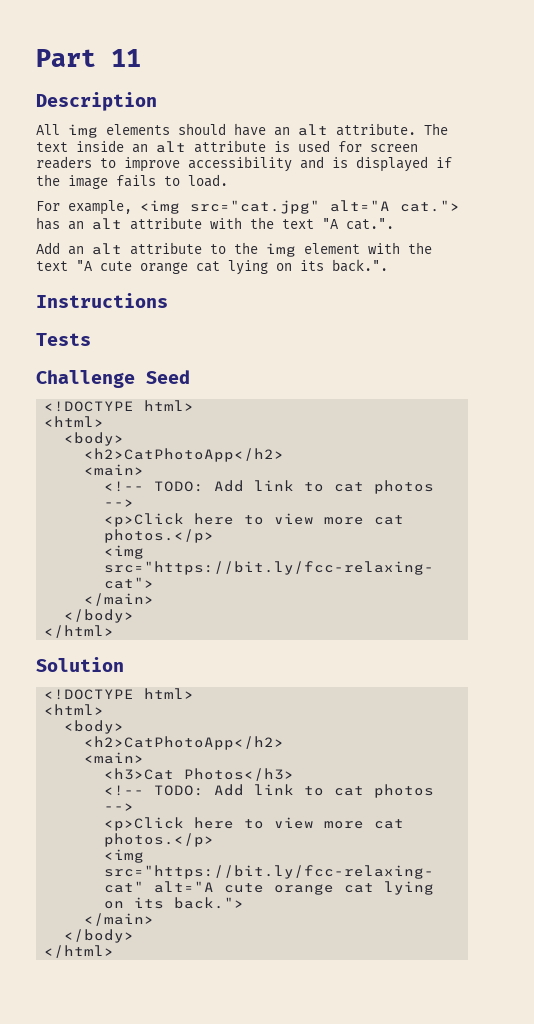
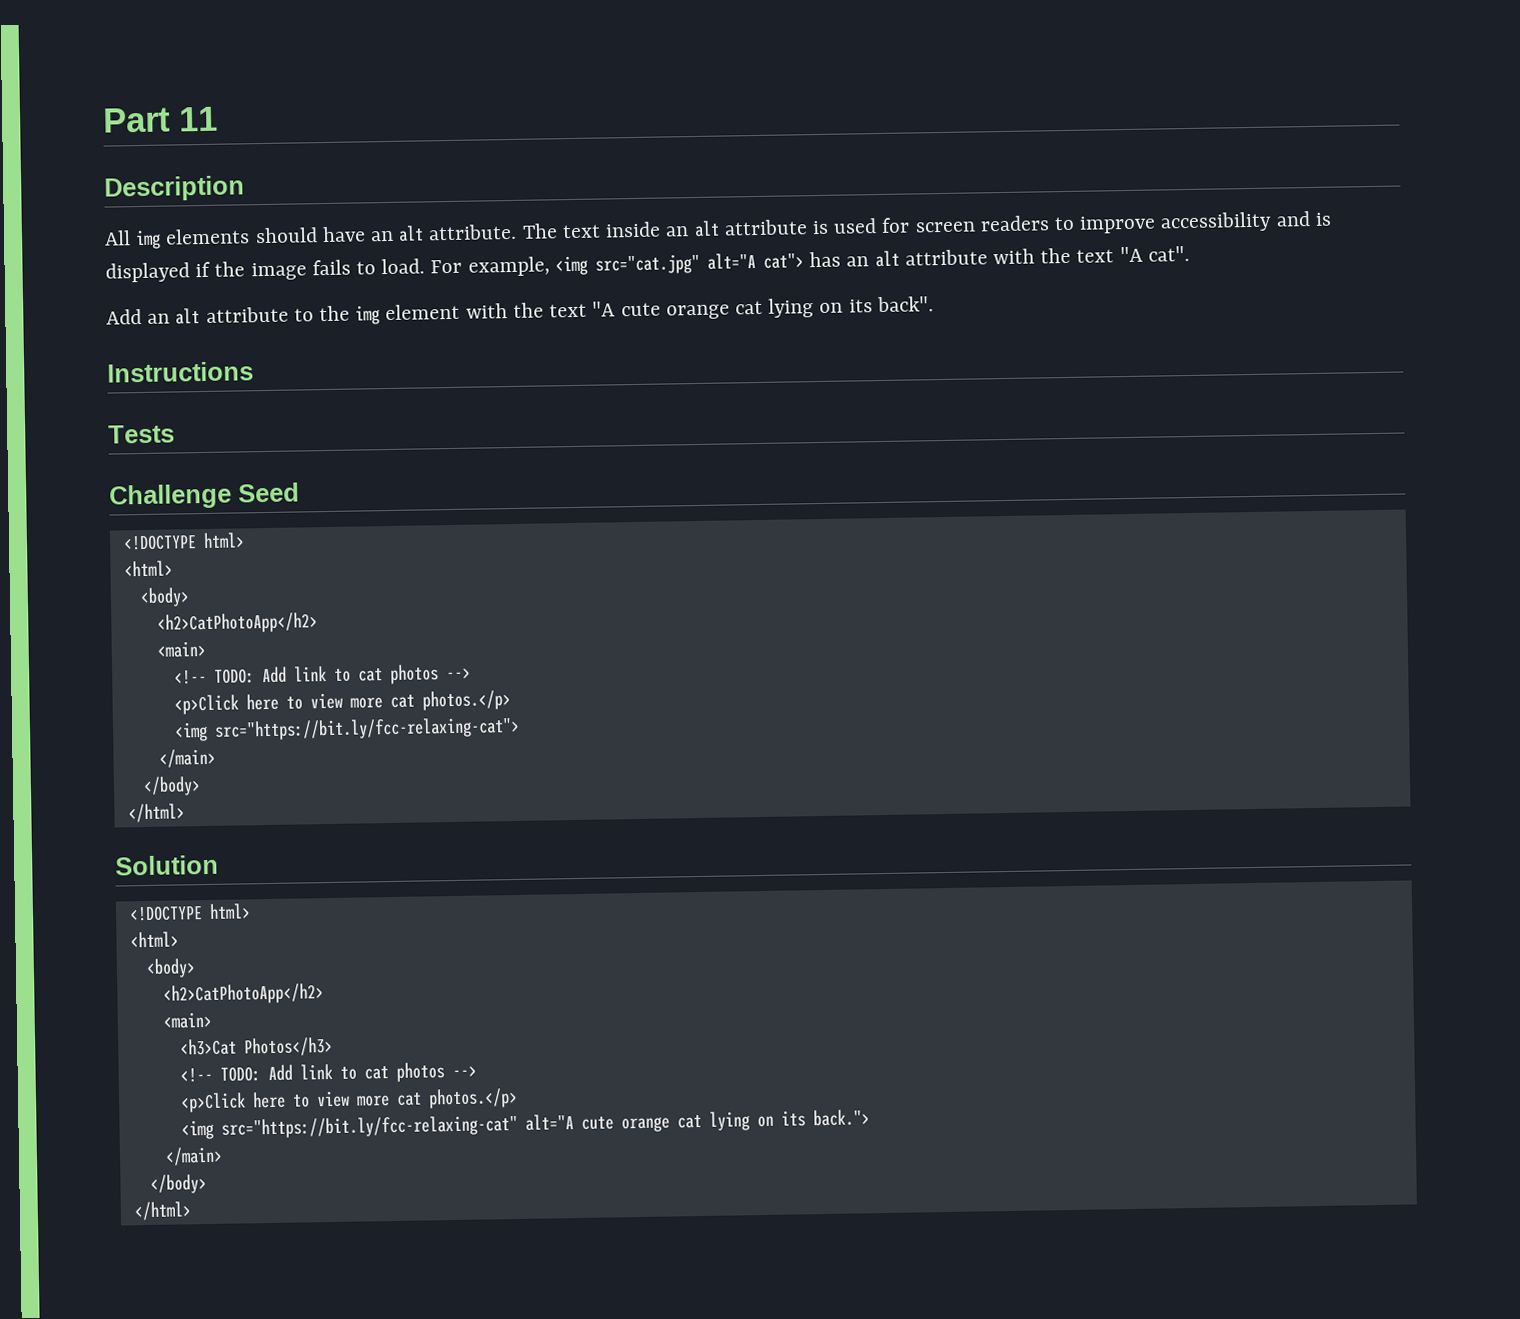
- The text inside an alt attribute is used for screen readers to improve accessibility and is displayed if the image fails to load.
- For example, <img src="cat.jpg" alt="A cat."> has an alt attribute with the text "A cat.".
+ The text inside an alt attribute is used for screen readers to improve accessibility and is displayed if the image fails to load. For example, <img src="cat.jpg" alt="A cat"> has an alt attribute with the text "A cat".
- Add an alt attribute to the img element with the text "A cute orange cat lying on its back.".
+ Add an alt attribute to the img element with the text "A cute orange cat lying on its back".

